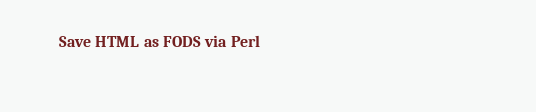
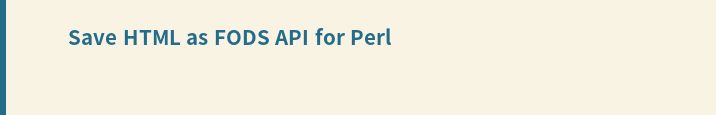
- Save HTML as FODS via Perl
+ Save HTML as FODS API for Perl

